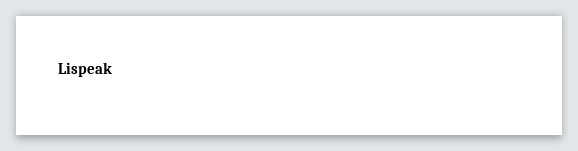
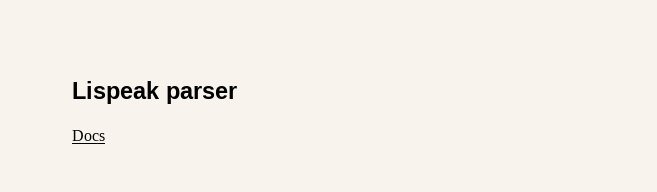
- Lispeak
+ Lispeak parser
+ Docs

